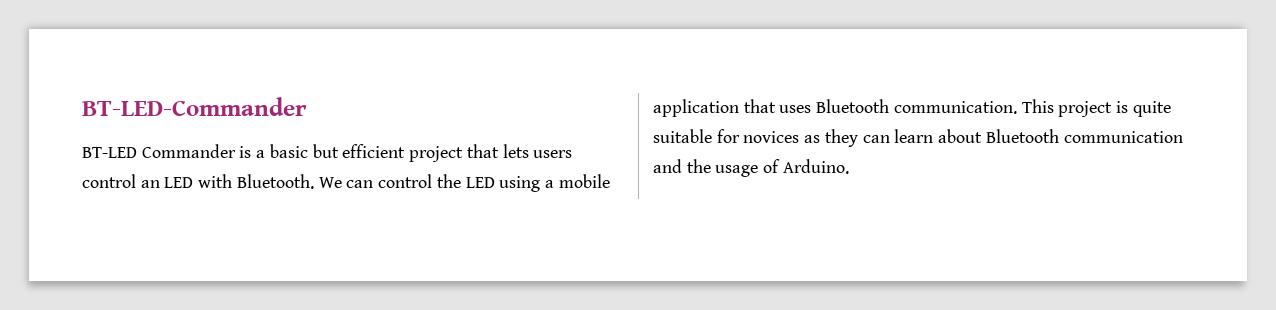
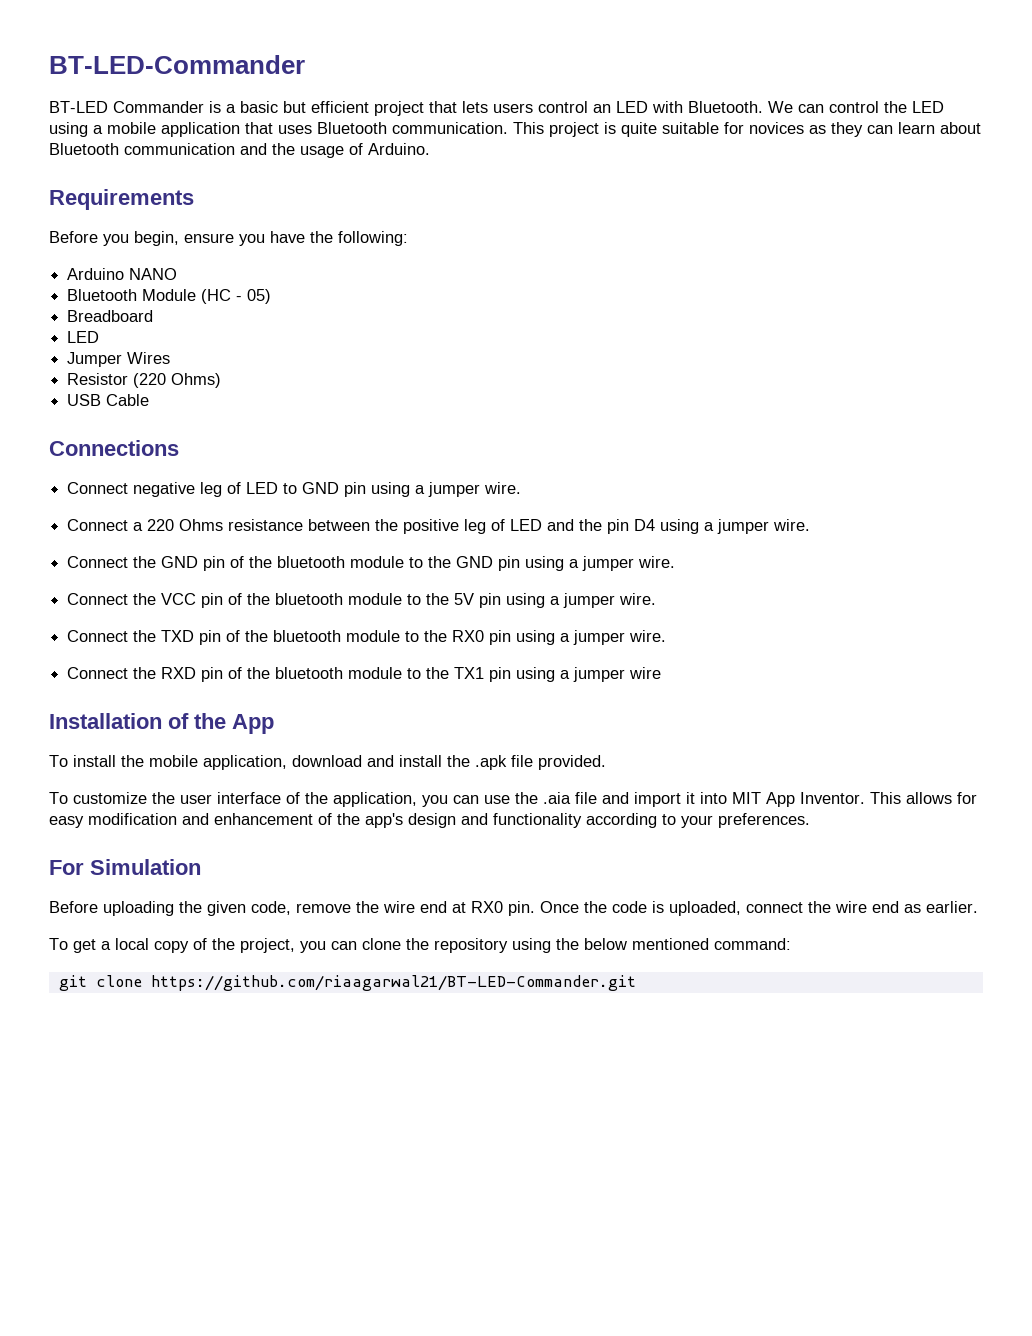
+ Requirements
+ Before you begin, ensure you have the following:
+ Arduino NANO
+ Bluetooth Module (HC - 05)
+ Breadboard
+ LED
+ Jumper Wires
+ Resistor (220 Ohms)
+ USB Cable
+ Connections
+ Connect negative leg of LED to GND pin using a jumper wire.
+ Connect a 220 Ohms resistance between the positive leg of LED and the pin D4 using a jumper wire.
+ Connect the GND pin of the bluetooth module to the GND pin using a jumper wire.
+ Connect the VCC pin of the bluetooth module to the 5V pin using a jumper wire.
+ Connect the TXD pin of the bluetooth module to the RX0 pin using a jumper wire.
+ Connect the RXD pin of the bluetooth module to the TX1 pin using a jumper wire
+ Installation of the App
+ To install the mobile application, download and install the .apk file provided.
+ To customize the user interface of the application, you can use the .aia file and import it into MIT App Inventor. This allows for easy modification and enhancement of the app's design and functionality according to your preferences.
+ For Simulation
+ Before uploading the given code, remove the wire end at RX0 pin. Once the code is uploaded, connect the wire end as earlier.
+ To get a local copy of the project, you can clone the repository using the below mentioned command:
+ git clone https://github.com/riaagarwal21/BT-LED-Commander.git

